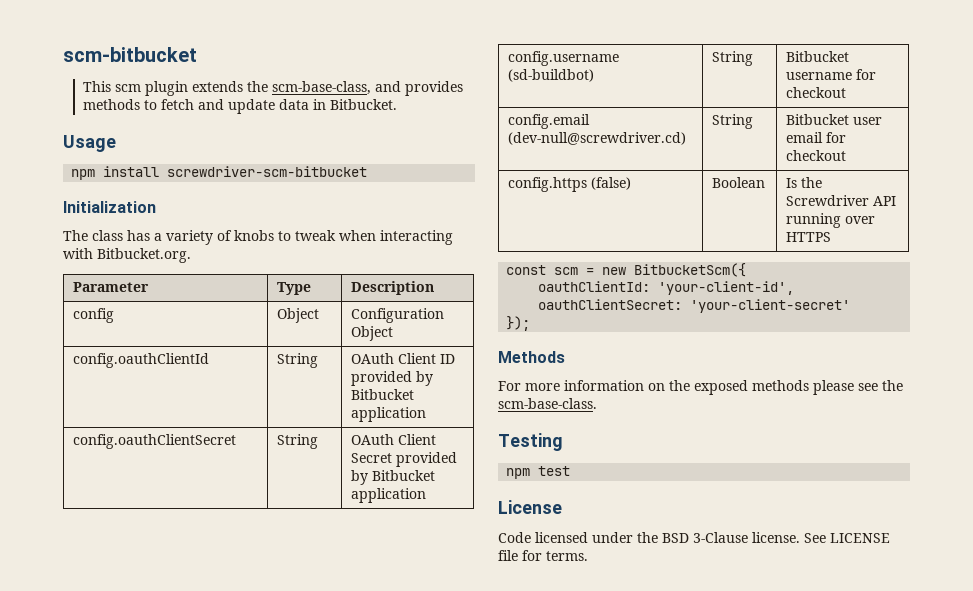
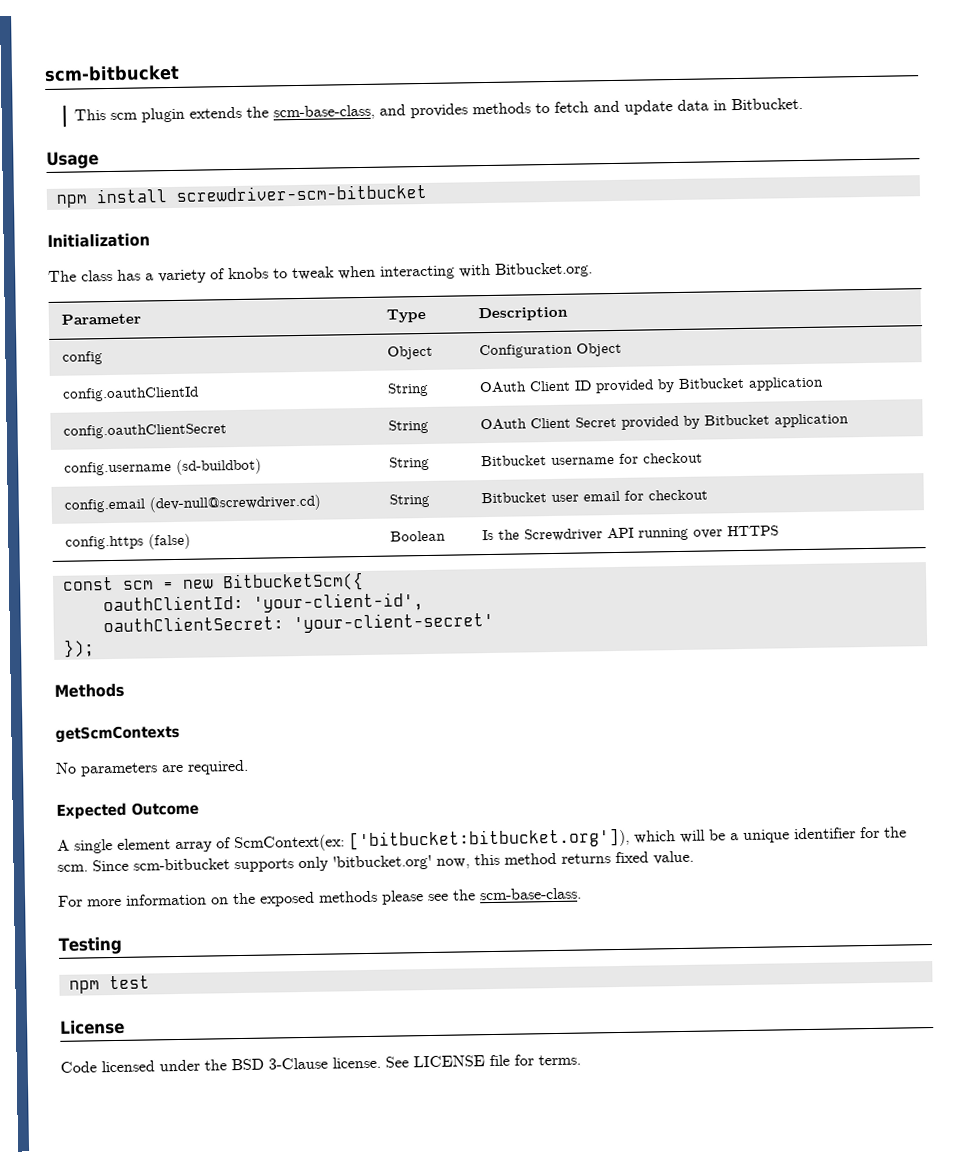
+ getScmContexts
+ No parameters are required.
+ Expected Outcome
+ A single element array of ScmContext(ex: ['bitbucket:bitbucket.org']), which will be a unique identifier for the scm. Since scm-bitbucket supports only 'bitbucket.org' now, this method returns fixed value.

